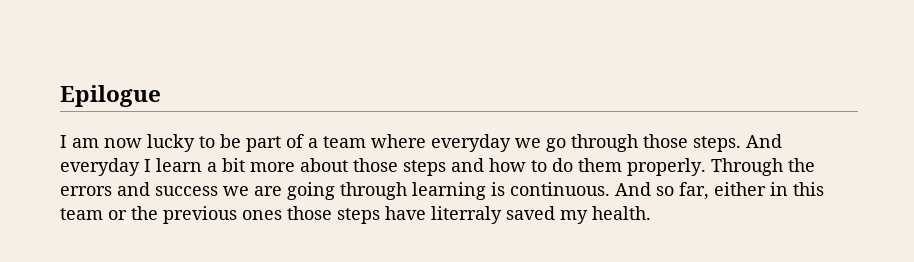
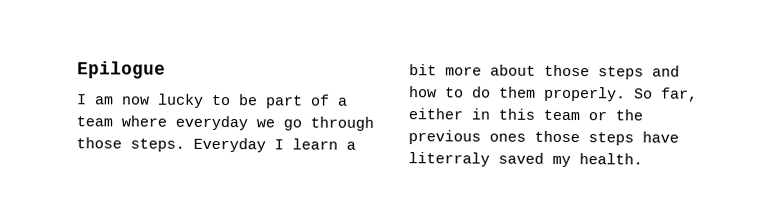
- And everyday I learn a bit more about those steps and how to do them properly.
+ Everyday I learn a bit more about those steps and how to do them properly.
- Through the errors and success we are going through learning is continuous. And so far, either in this team or the previous ones those steps have literraly saved my health.
+ So far, either in this team or the previous ones those steps have literraly saved my health.

